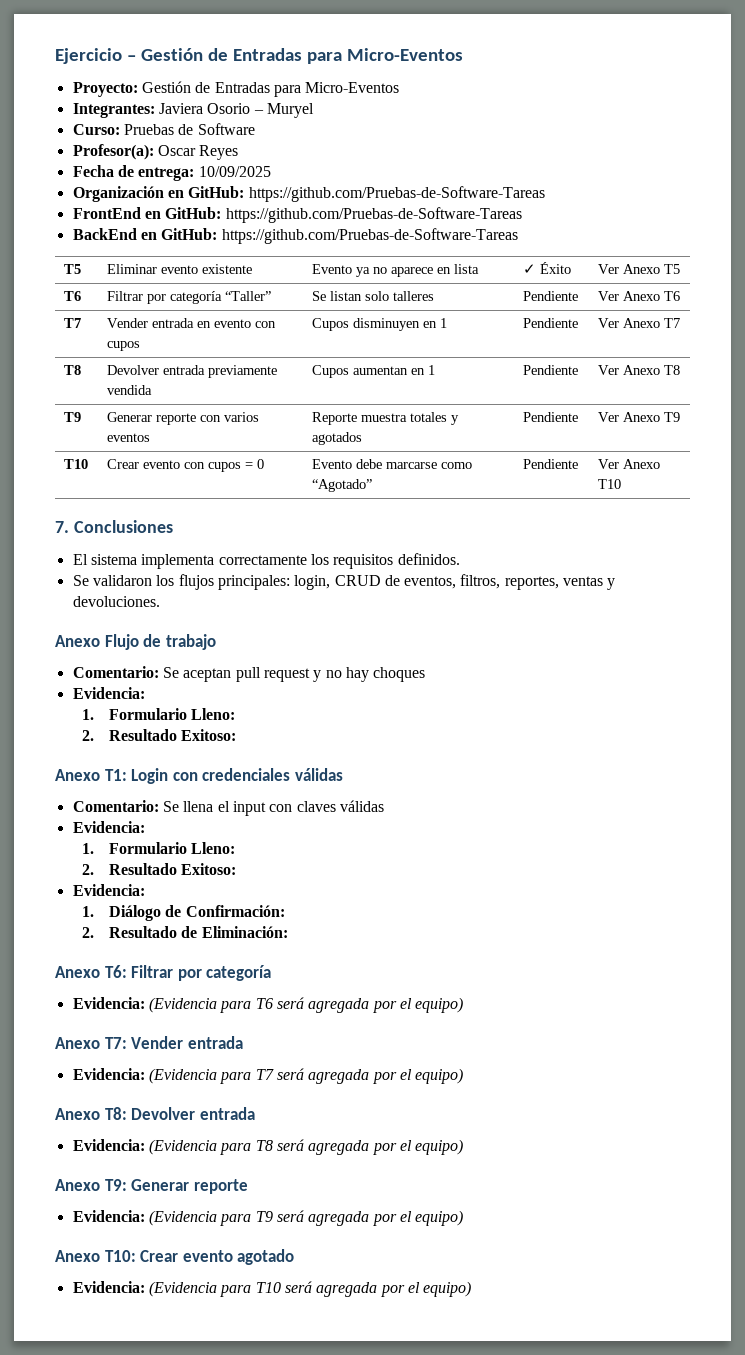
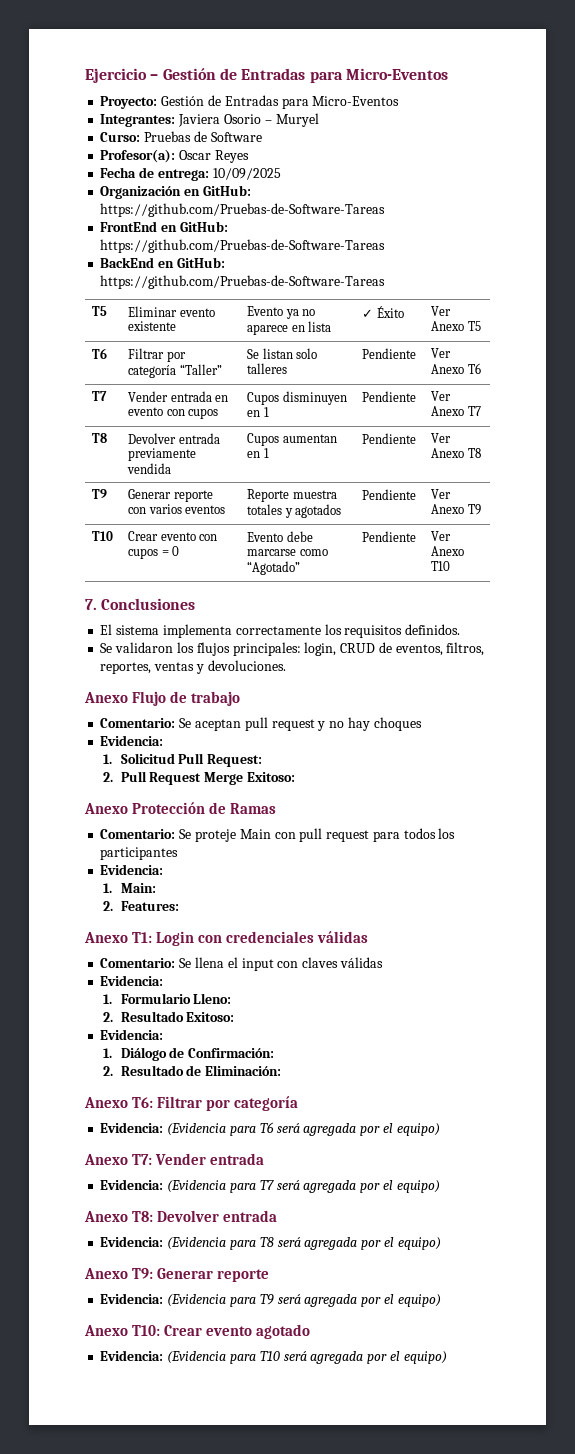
  Comentario: Se aceptan pull request y no hay choques
  Evidencia:
- 1. Formulario Lleno:
- 2. Resultado Exitoso:
+ 1. Solicitud Pull Request:
+ 2. Pull Request Merge Exitoso:
+ Anexo Protección de Ramas
+ Comentario: Se proteje Main con pull request para todos los participantes
+ Evidencia:
+ 1. Main:
+ 2. Features:

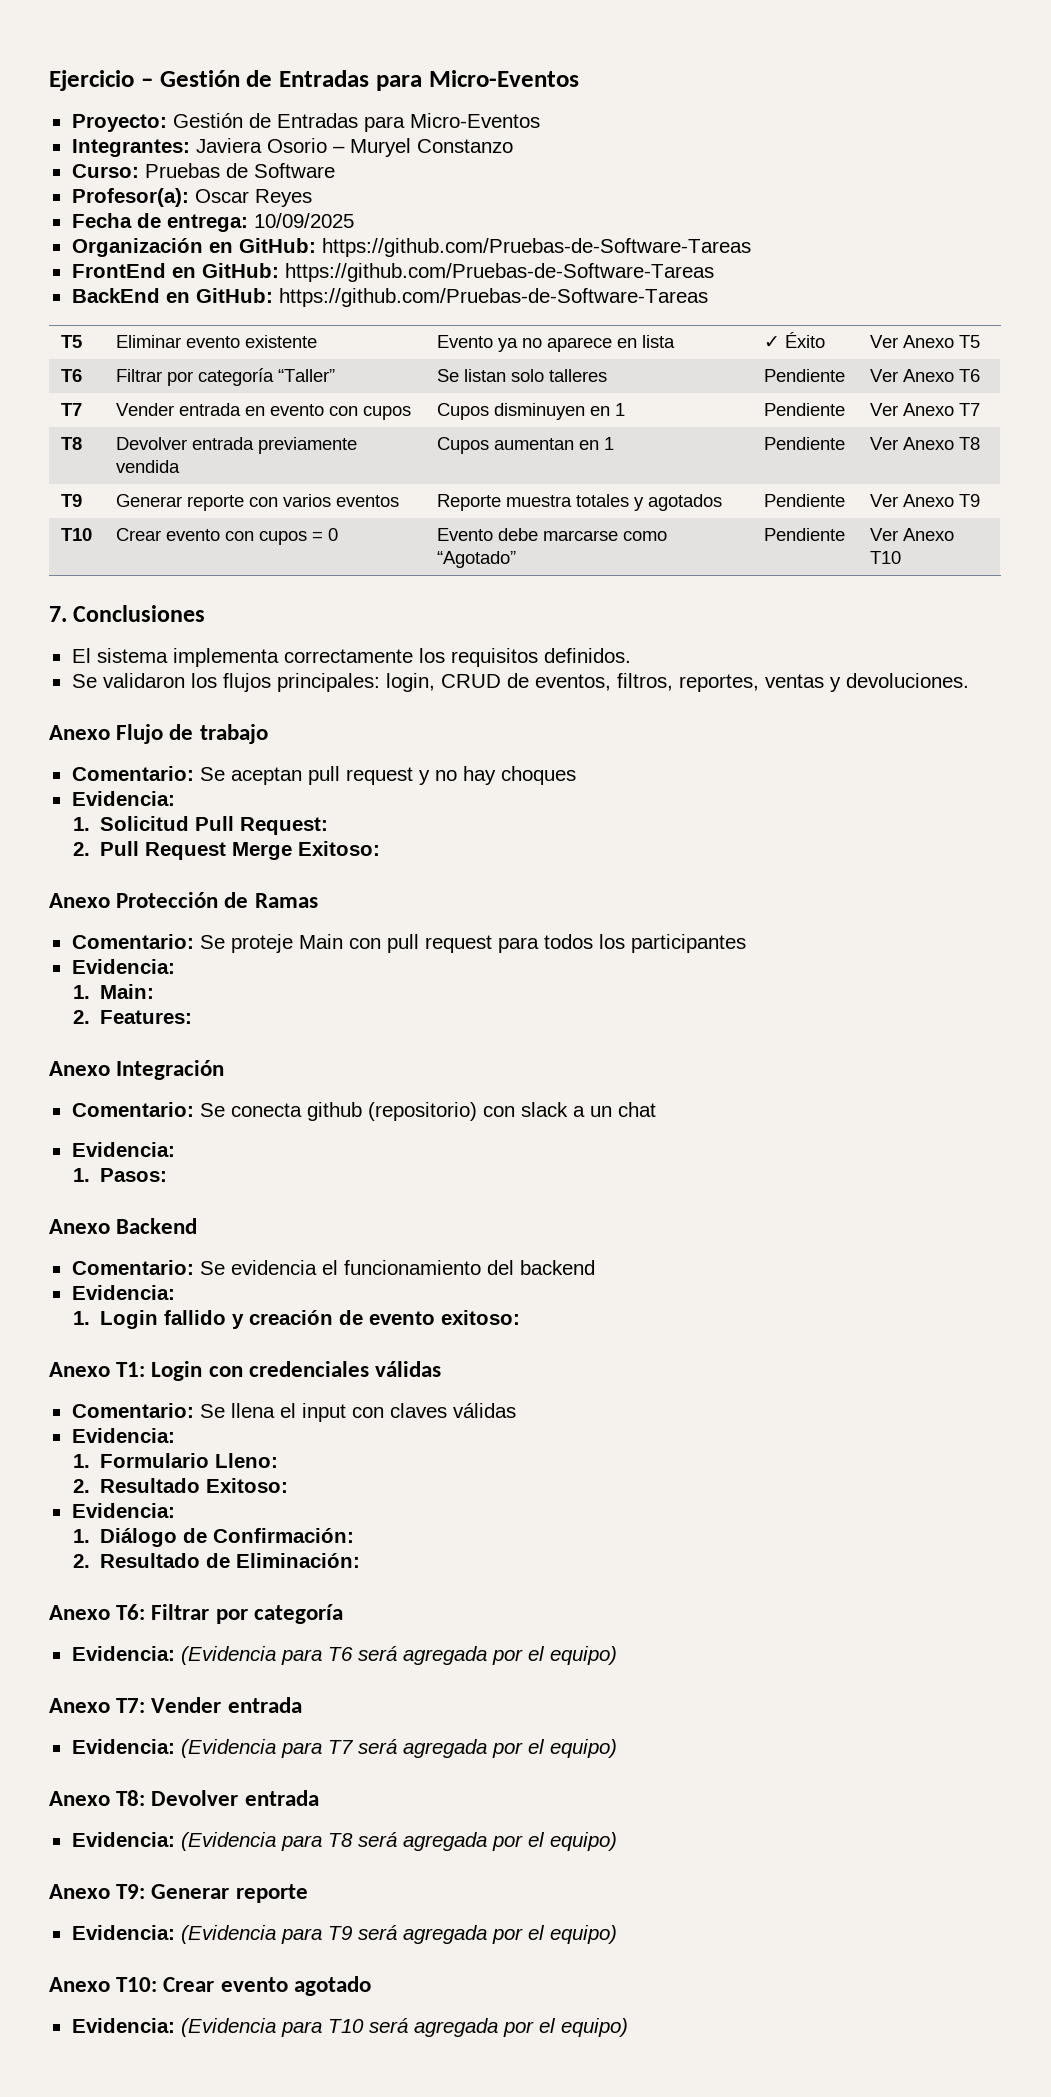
- Integrantes: Javiera Osorio – Muryel
+ Integrantes: Javiera Osorio – Muryel Constanzo
+ Anexo Integración
+ Comentario: Se conecta github (repositorio) con slack a un chat
+ Evidencia:
+ 1. Pasos:
+ Anexo Backend
+ Comentario: Se evidencia el funcionamiento del backend
+ Evidencia:
+ 1. Login fallido y creación de evento exitoso:

